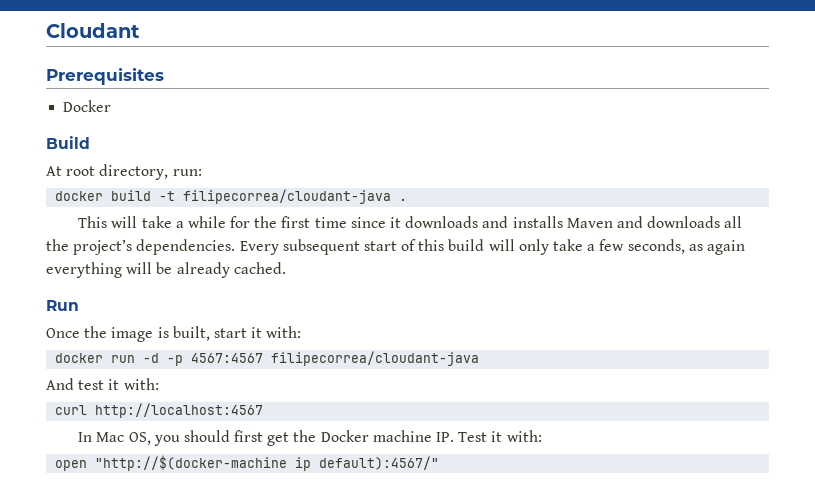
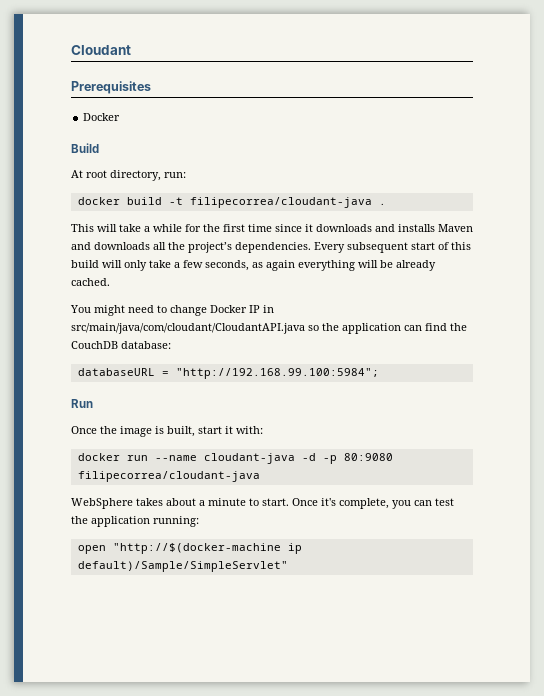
+ You might need to change Docker IP in src/main/java/com/cloudant/CloudantAPI.java so the application can find the CouchDB database:
+ databaseURL = "http://192.168.99.100:5984";
- docker run -d -p 4567:4567 filipecorrea/cloudant-java
+ docker run --name cloudant-java -d -p 80:9080 filipecorrea/cloudant-java
- And test it with:
- curl http://localhost:4567
- In Mac OS, you should first get the Docker machine IP. Test it with:
+ WebSphere takes about a minute to start. Once it's complete, you can test the application running:
- open "http://$(docker-machine ip default):4567/"
+ open "http://$(docker-machine ip default)/Sample/SimpleServlet"

